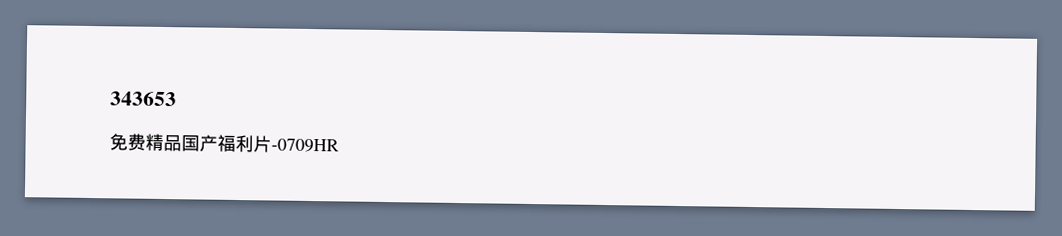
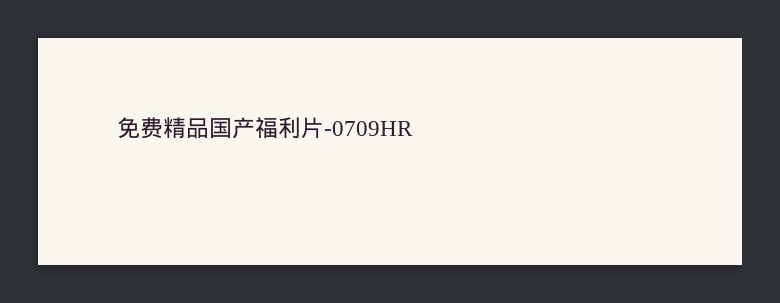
- 343653

